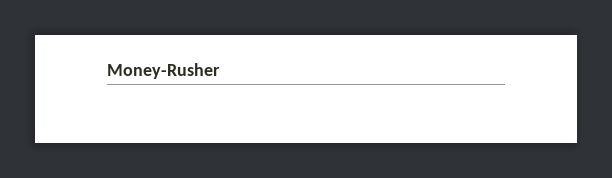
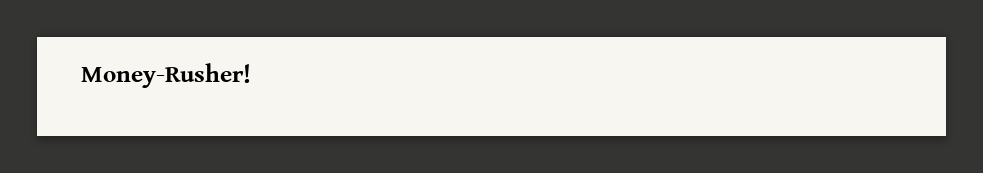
- Money-Rusher
+ Money-Rusher!

